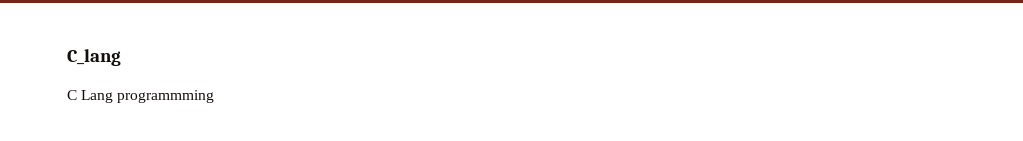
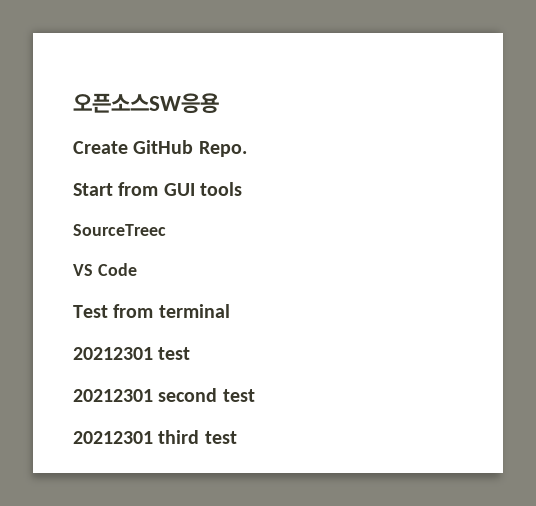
- C_lang
- C Lang programmming
+ 오픈소스SW응용
+ Create GitHub Repo.
+ Start from GUI tools
+ SourceTreec
+ VS Code
+ Test from terminal
+ 20212301 test
+ 20212301 second test
+ 20212301 third test

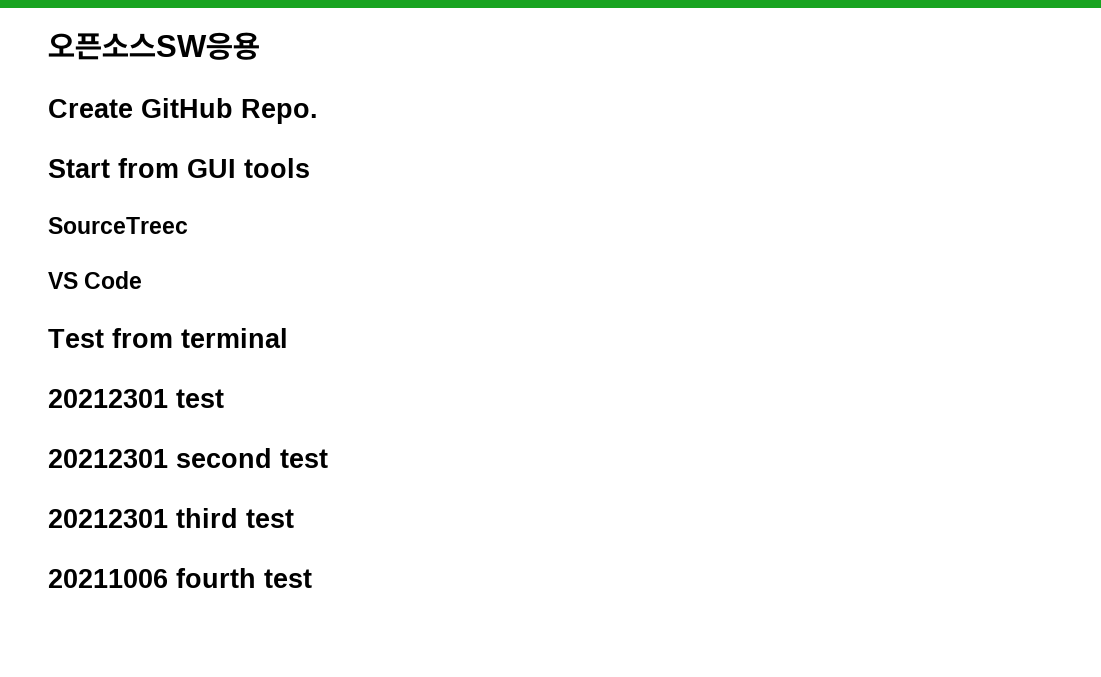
+ 20211006 fourth test

